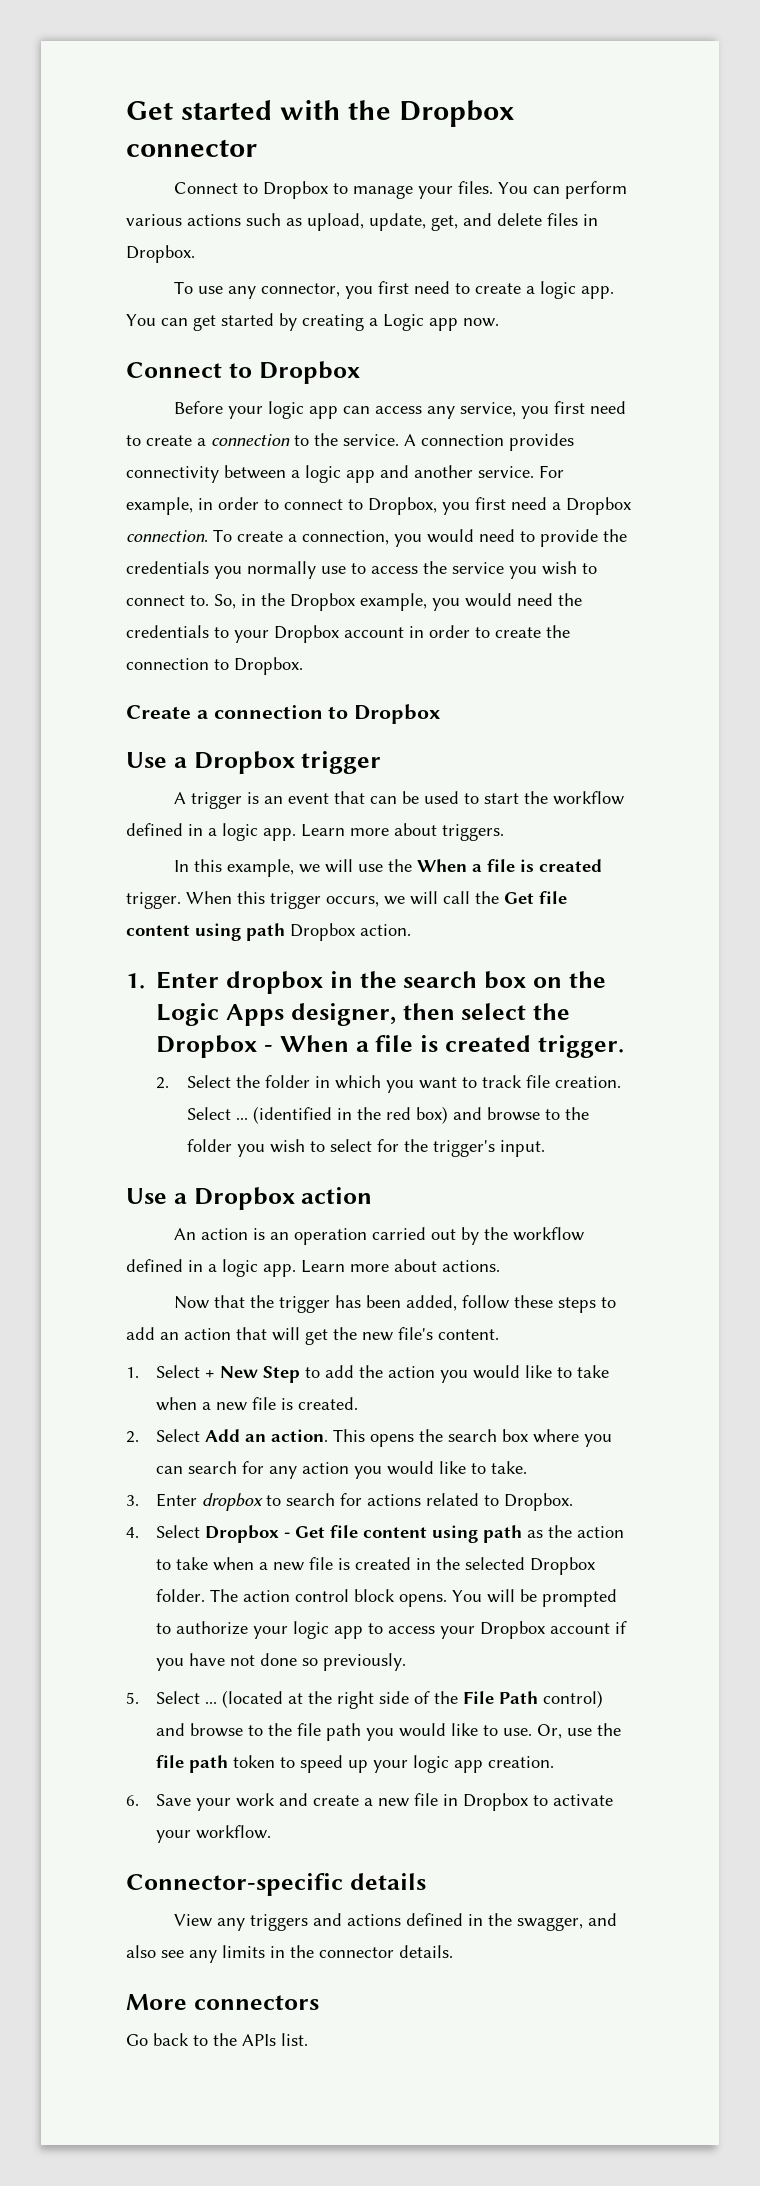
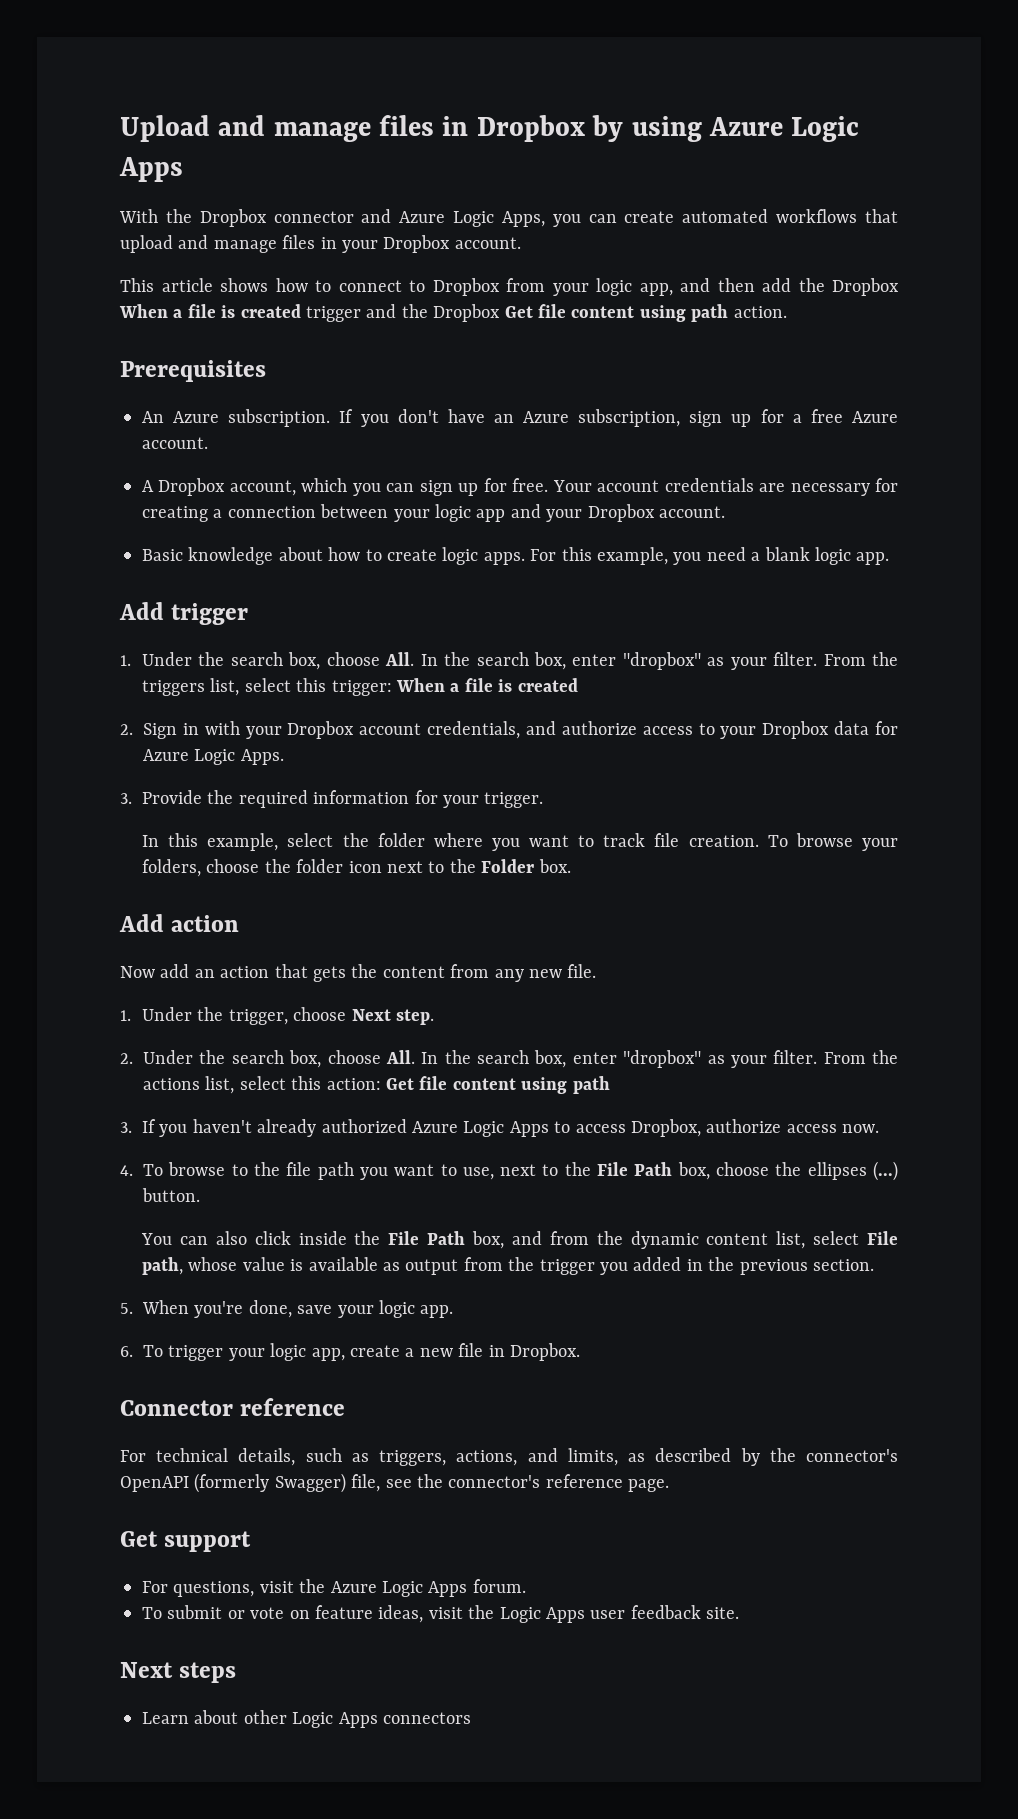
- Get started with the Dropbox connector
- Connect to Dropbox to manage your files. You can perform various actions such as upload, update, get, and delete files in Dropbox.
- To use any connector, you first need to create a logic app. You can get started by creating a Logic app now.
- Connect to Dropbox
- Before your logic app can access any service, you first need to create a connection to the service. A connection provides connectivity between a logic app and another service. For example, in order to connect to Dropbox, you first need a Dropbox connection. To create a connection, you would need to provide the credentials you normally use to access the service you wish to connect to. So, in the Dropbox example, you would need the credentials to your Dropbox account in order to create the connection to Dropbox.
- Create a connection to Dropbox
- Use a Dropbox trigger
- A trigger is an event that can be used to start the workflow defined in a logic app. Learn more about triggers.
- In this example, we will use the When a file is created trigger. When this trigger occurs, we will call the Get file content using path Dropbox action.
+ Upload and manage files in Dropbox by using Azure Logic Apps
+ With the Dropbox connector and Azure Logic Apps, you can create automated workflows that upload and manage files in your Dropbox account.
+ This article shows how to connect to Dropbox from your logic app, and then add the Dropbox When a file is created trigger and the Dropbox Get file content using path action.
- 1. Enter dropbox in the search box on the Logic Apps designer, then select the Dropbox - When a file is created trigger.
- 2. Select the folder in which you want to track file creation.
+ Prerequisites
+ An Azure subscription. If you don't have an Azure subscription, sign up for a free Azure account.
+ A Dropbox account, which you can sign up for free. Your account credentials are necessary for creating a connection between your logic app and your Dropbox account.
+ Basic knowledge about how to create logic apps. For this example, you need a blank logic app.
+ Add trigger
+ 1. Under the search box, choose All. In the search box, enter "dropbox" as your filter. From the triggers list, select this trigger: When a file is created
+ 2. Sign in with your Dropbox account credentials, and authorize access to your Dropbox data for Azure Logic Apps.
+ 3. Provide the required information for your trigger.
+ In this example, select the folder where you want to track file creation.
- Select ... (identified in the red box) and browse to the folder you wish to select for the trigger's input.
- Use a Dropbox action
- An action is an operation carried out by the workflow defined in a logic app. Learn more about actions.
- Now that the trigger has been added, follow these steps to add an action that will get the new file's content.
- 1. Select + New Step to add the action you would like to take when a new file is created.
- 2. Select Add an action. This opens the search box where you can search for any action you would like to take.
- 3. Enter dropbox to search for actions related to Dropbox.
- 4. Select Dropbox - Get file content using path as the action to take when a new file is created in the selected Dropbox folder. The action control block opens. You will be prompted to authorize your logic app to access your Dropbox account if you have not done so previously.
- 5. Select ... (located at the right side of the File Path control) and browse to the file path you would like to use. Or, use the file path token to speed up your logic app creation.
- 6. Save your work and create a new file in Dropbox to activate your workflow.
- Connector-specific details
- View any triggers and actions defined in the swagger, and also see any limits in the connector details.
- More connectors
- Go back to the APIs list.
+ To browse your folders, choose the folder icon next to the Folder box.
+ Add action
+ Now add an action that gets the content from any new file.
+ 1. Under the trigger, choose Next step.
+ 2. Under the search box, choose All. In the search box, enter "dropbox" as your filter. From the actions list, select this action: Get file content using path
+ 3. If you haven't already authorized Azure Logic Apps to access Dropbox, authorize access now.
+ 4. To browse to the file path you want to use, next to the File Path box, choose the ellipses (...) button.
+ You can also click inside the File Path box, and from the dynamic content list, select File path, whose value is available as output from the trigger you added in the previous section.
+ 5. When you're done, save your logic app.
+ 6. To trigger your logic app, create a new file in Dropbox.
+ Connector reference
+ For technical details, such as triggers, actions, and limits, as described by the connector's OpenAPI (formerly Swagger) file, see the connector's reference page.
+ Get support
+ For questions, visit the Azure Logic Apps forum.
+ To submit or vote on feature ideas, visit the Logic Apps user feedback site.
+ Next steps
+ Learn about other Logic Apps connectors

